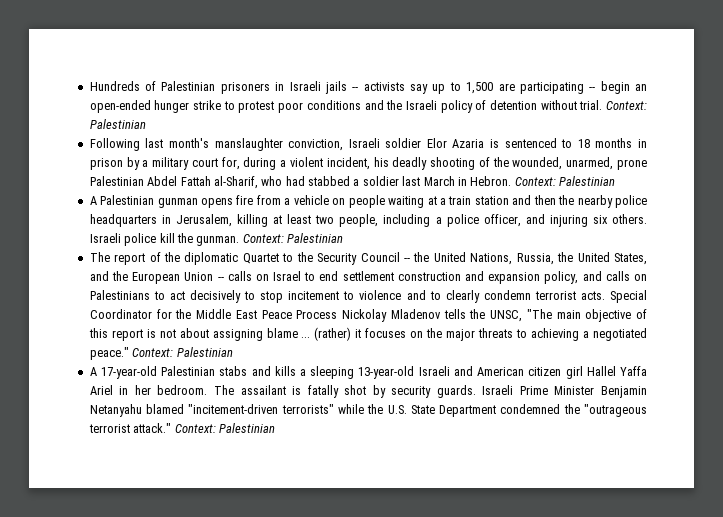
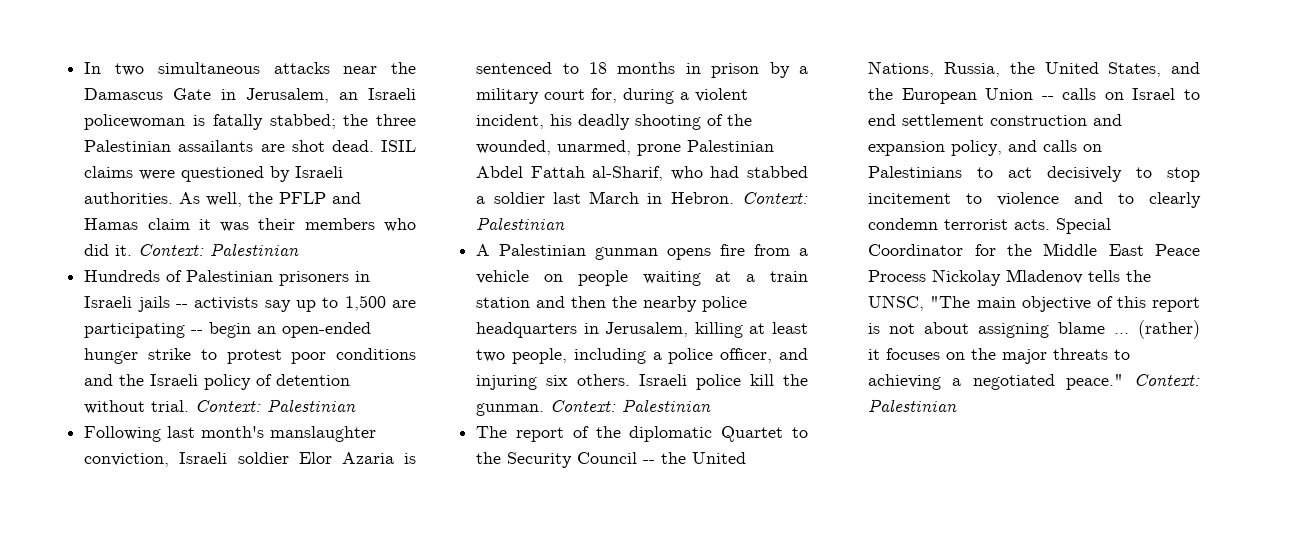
+ In two simultaneous attacks near the Damascus Gate in Jerusalem, an Israeli policewoman is fatally stabbed; the three Palestinian assailants are shot dead. ISIL claims were questioned by Israeli authorities. As well, the PFLP and Hamas claim it was their members who did it. Context: Palestinian
- A 17-year-old Palestinian stabs and kills a sleeping 13-year-old Israeli and American citizen girl Hallel Yaffa Ariel in her bedroom. The assailant is fatally shot by security guards. Israeli Prime Minister Benjamin Netanyahu blamed "incitement-driven terrorists" while the U.S. State Department condemned the "outrageous terrorist attack." Context: Palestinian

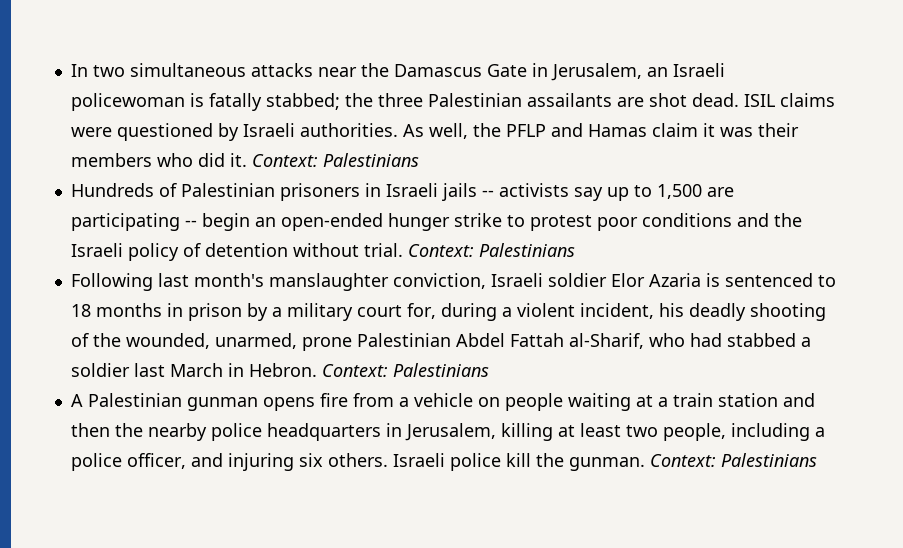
- As well, the PFLP and Hamas claim it was their members who did it. Context: Palestinian
+ As well, the PFLP and Hamas claim it was their members who did it. Context: Palestinians
- Hundreds of Palestinian prisoners in Israeli jails -- activists say up to 1,500 are participating -- begin an open-ended hunger strike to protest poor conditions and the Israeli policy of detention without trial. Context: Palestinian
+ Hundreds of Palestinian prisoners in Israeli jails -- activists say up to 1,500 are participating -- begin an open-ended hunger strike to protest poor conditions and the Israeli policy of detention without trial. Context: Palestinians
- Following last month's manslaughter conviction, Israeli soldier Elor Azaria is sentenced to 18 months in prison by a military court for, during a violent incident, his deadly shooting of the wounded, unarmed, prone Palestinian Abdel Fattah al-Sharif, who had stabbed a soldier last March in Hebron. Context: Palestinian
+ Following last month's manslaughter conviction, Israeli soldier Elor Azaria is sentenced to 18 months in prison by a military court for, during a violent incident, his deadly shooting of the wounded, unarmed, prone Palestinian Abdel Fattah al-Sharif, who had stabbed a soldier last March in Hebron. Context: Palestinians
- Israeli police kill the gunman. Context: Palestinian
- The report of the diplomatic Quartet to the Security Council -- the United Nations, Russia, the United States, and the European Union -- calls on Israel to end settlement construction and expansion policy, and calls on Palestinians to act decisively to stop incitement to violence and to clearly condemn terrorist acts. Special Coordinator for the Middle East Peace Process Nickolay Mladenov tells the UNSC, "The main objective of this report is not about assigning blame ... (rather) it focuses on the major threats to achieving a negotiated peace." Context: Palestinian
+ Israeli police kill the gunman. Context: Palestinians

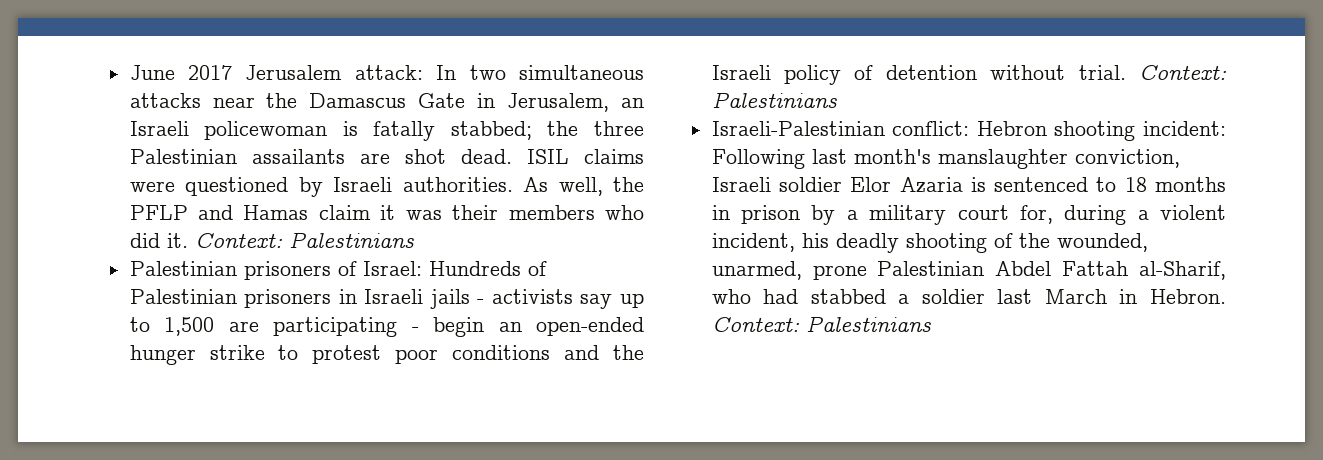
- In two simultaneous attacks near the Damascus Gate in Jerusalem, an Israeli policewoman is fatally stabbed; the three Palestinian assailants are shot dead.
+ June 2017 Jerusalem attack: In two simultaneous attacks near the Damascus Gate in Jerusalem, an Israeli policewoman is fatally stabbed; the three Palestinian assailants are shot dead.
- Hundreds of Palestinian prisoners in Israeli jails -- activists say up to 1,500 are participating -- begin an open-ended hunger strike to protest poor conditions and the Israeli policy of detention without trial.
+ Palestinian prisoners of Israel: Hundreds of Palestinian prisoners in Israeli jails - activists say up to 1,500 are participating - begin an open-ended hunger strike to protest poor conditions and the Israeli policy of detention without trial.
- Following last month's manslaughter conviction, Israeli soldier Elor Azaria is sentenced to 18 months in prison by a military court for, during a violent incident, his deadly shooting of the wounded, unarmed, prone Palestinian Abdel Fattah al-Sharif, who had stabbed a soldier last March in Hebron.
+ Israeli-Palestinian conflict: Hebron shooting incident: Following last month's manslaughter conviction, Israeli soldier Elor Azaria is sentenced to 18 months in prison by a military court for, during a violent incident, his deadly shooting of the wounded, unarmed, prone Palestinian Abdel Fattah al-Sharif, who had stabbed a soldier last March in Hebron.
- A Palestinian gunman opens fire from a vehicle on people waiting at a train station and then the nearby police headquarters in Jerusalem, killing at least two people, including a police officer, and injuring six others. Israeli police kill the gunman. Context: Palestinians

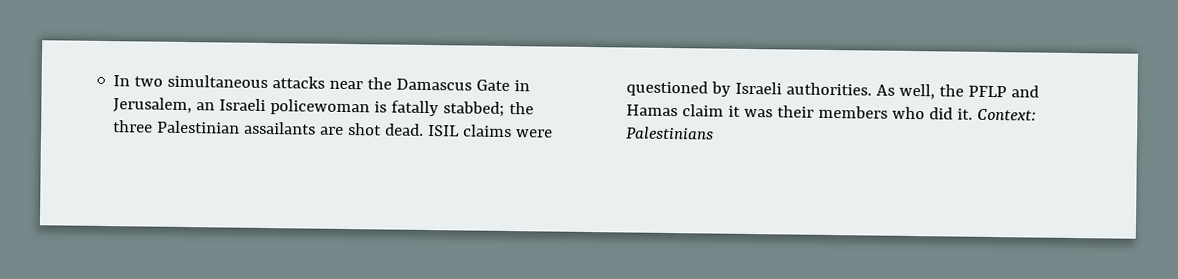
- June 2017 Jerusalem attack: In two simultaneous attacks near the Damascus Gate in Jerusalem, an Israeli policewoman is fatally stabbed; the three Palestinian assailants are shot dead.
+ In two simultaneous attacks near the Damascus Gate in Jerusalem, an Israeli policewoman is fatally stabbed; the three Palestinian assailants are shot dead.
- Palestinian prisoners of Israel: Hundreds of Palestinian prisoners in Israeli jails - activists say up to 1,500 are participating - begin an open-ended hunger strike to protest poor conditions and the Israeli policy of detention without trial. Context: Palestinians
- Israeli-Palestinian conflict: Hebron shooting incident: Following last month's manslaughter conviction, Israeli soldier Elor Azaria is sentenced to 18 months in prison by a military court for, during a violent incident, his deadly shooting of the wounded, unarmed, prone Palestinian Abdel Fattah al-Sharif, who had stabbed a soldier last March in Hebron. Context: Palestinians

